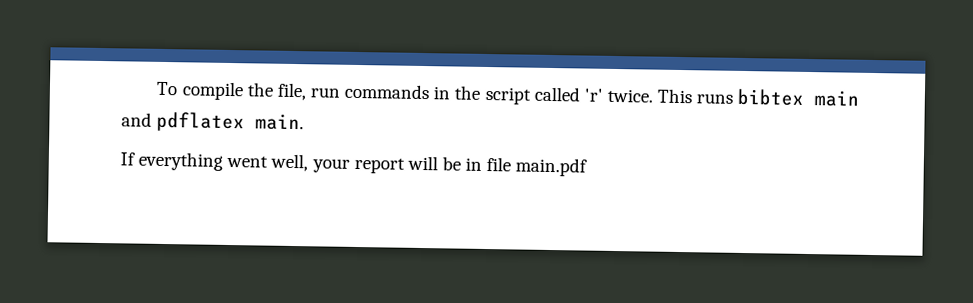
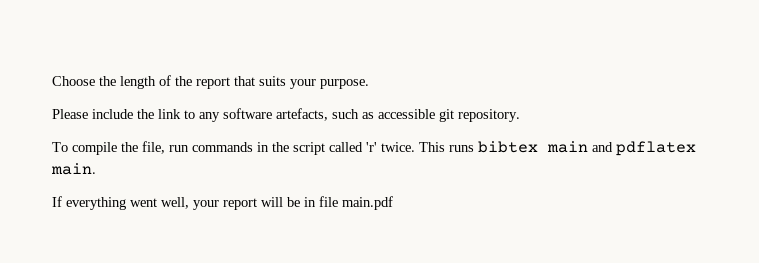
+ Choose the length of the report that suits your purpose.
+ Please include the link to any software artefacts, such as accessible git repository.

